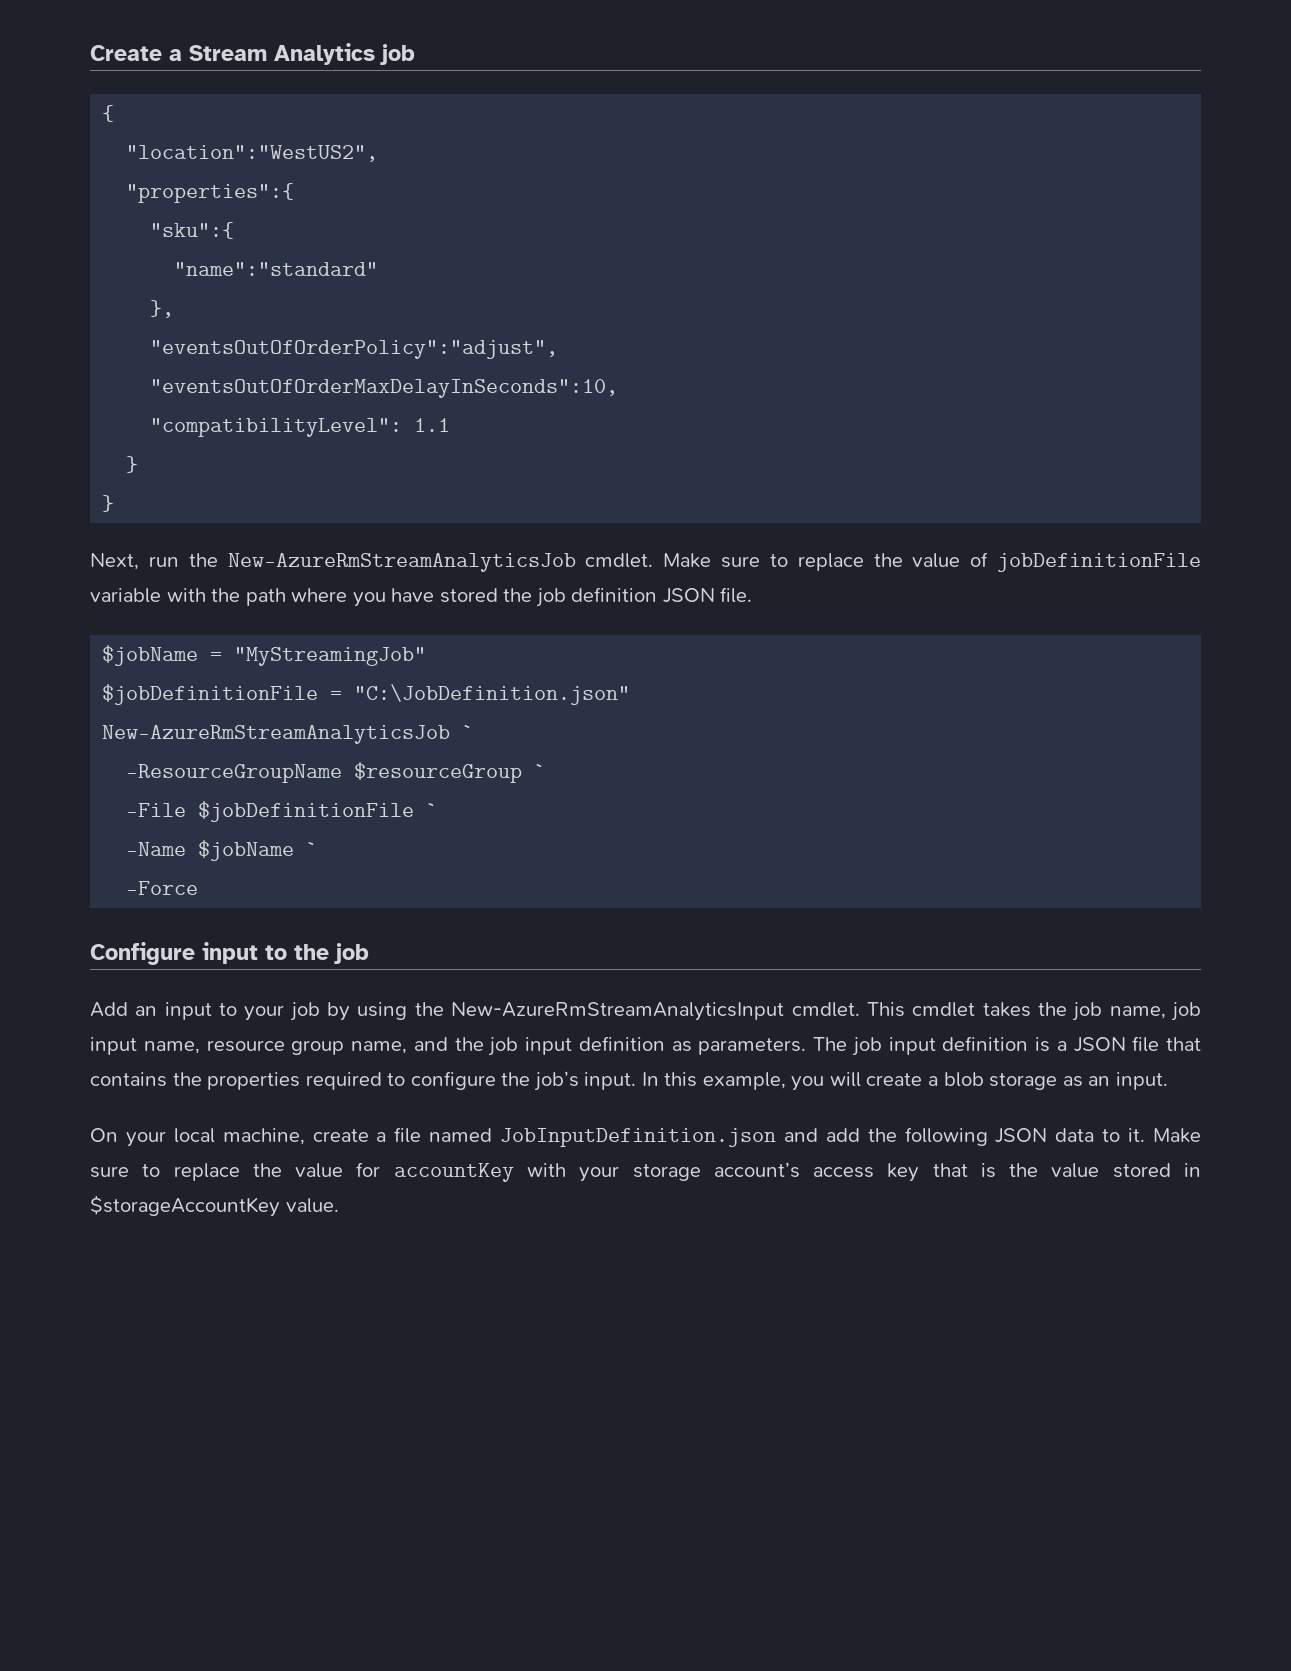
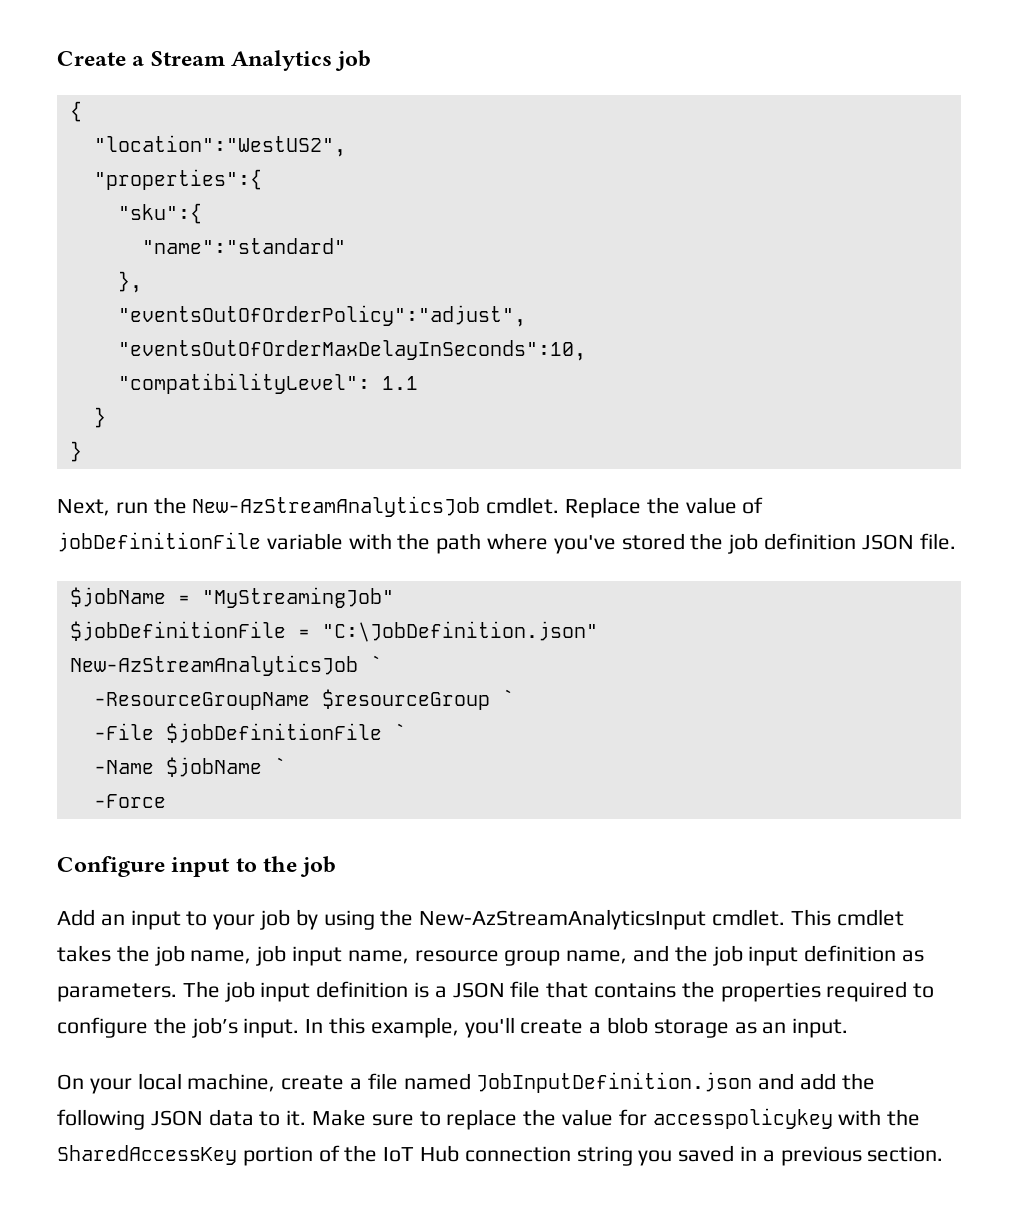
- Next, run the New-AzureRmStreamAnalyticsJob cmdlet. Make sure to replace the value of jobDefinitionFile variable with the path where you have stored the job definition JSON file.
+ Next, run the New-AzStreamAnalyticsJob cmdlet. Replace the value of jobDefinitionFile variable with the path where you've stored the job definition JSON file.
- New-AzureRmStreamAnalyticsJob `
+ New-AzStreamAnalyticsJob `
- Add an input to your job by using the New-AzureRmStreamAnalyticsInput cmdlet.
+ Add an input to your job by using the New-AzStreamAnalyticsInput cmdlet.
- In this example, you will create a blob storage as an input.
+ In this example, you'll create a blob storage as an input.
- Make sure to replace the value for accountKey with your storage account’s access key that is the value stored in $storageAccountKey value.
+ Make sure to replace the value for accesspolicykey with the SharedAccessKey portion of the IoT Hub connection string you saved in a previous section.

